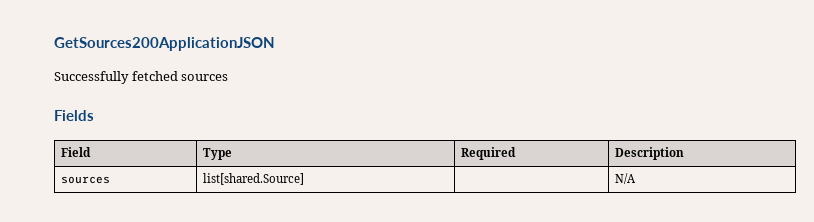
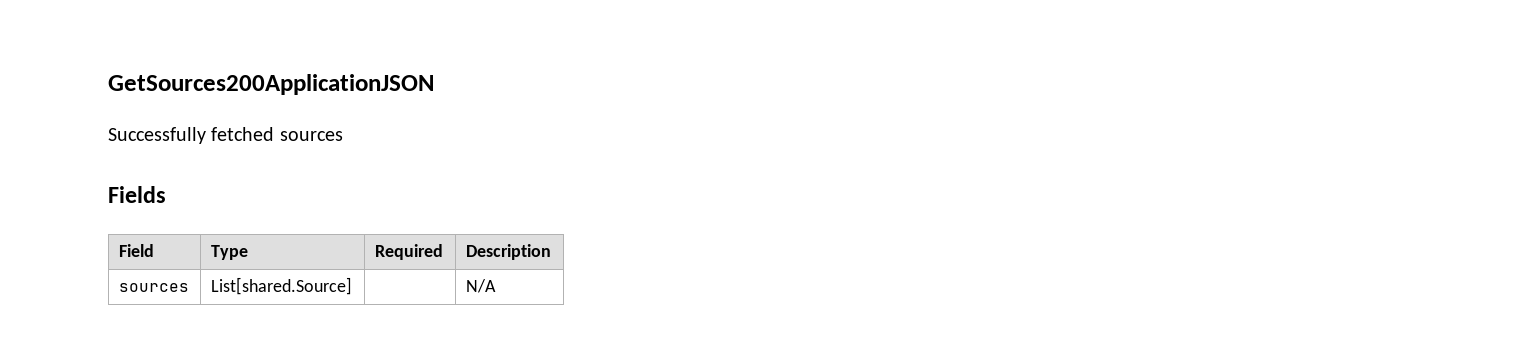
- sources | list[shared.Source] | | N/A
+ sources | List[shared.Source] | | N/A

